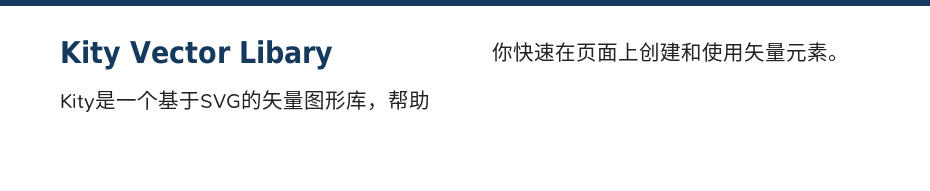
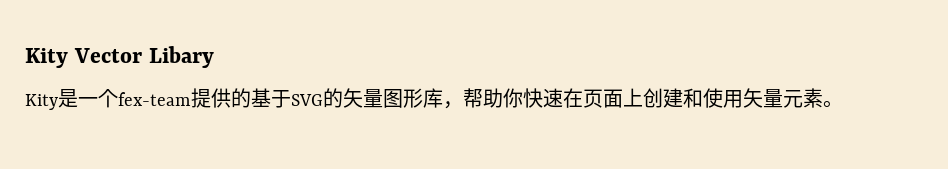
- Kity是一个基于SVG的矢量图形库，帮助你快速在页面上创建和使用矢量元素。
+ Kity是一个fex-team提供的基于SVG的矢量图形库，帮助你快速在页面上创建和使用矢量元素。

